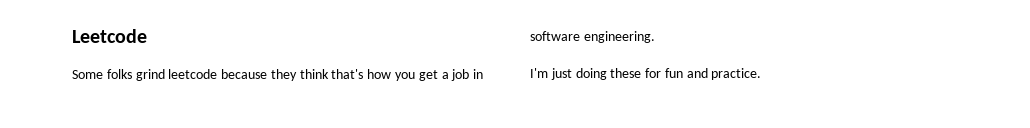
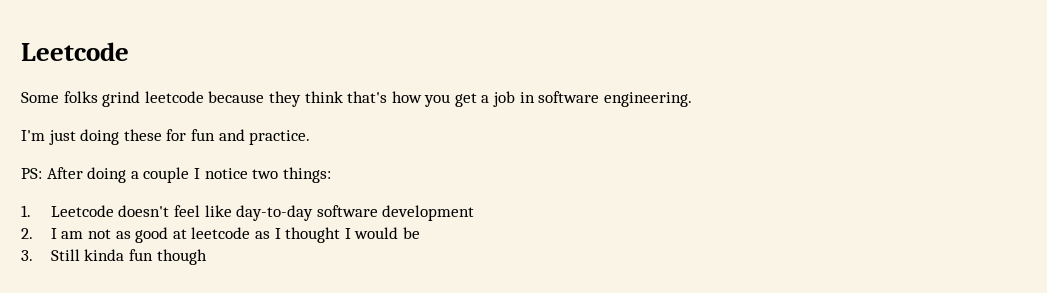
+ PS: After doing a couple I notice two things:
+ 1. Leetcode doesn't feel like day-to-day software development
+ 2. I am not as good at leetcode as I thought I would be
+ 3. Still kinda fun though

